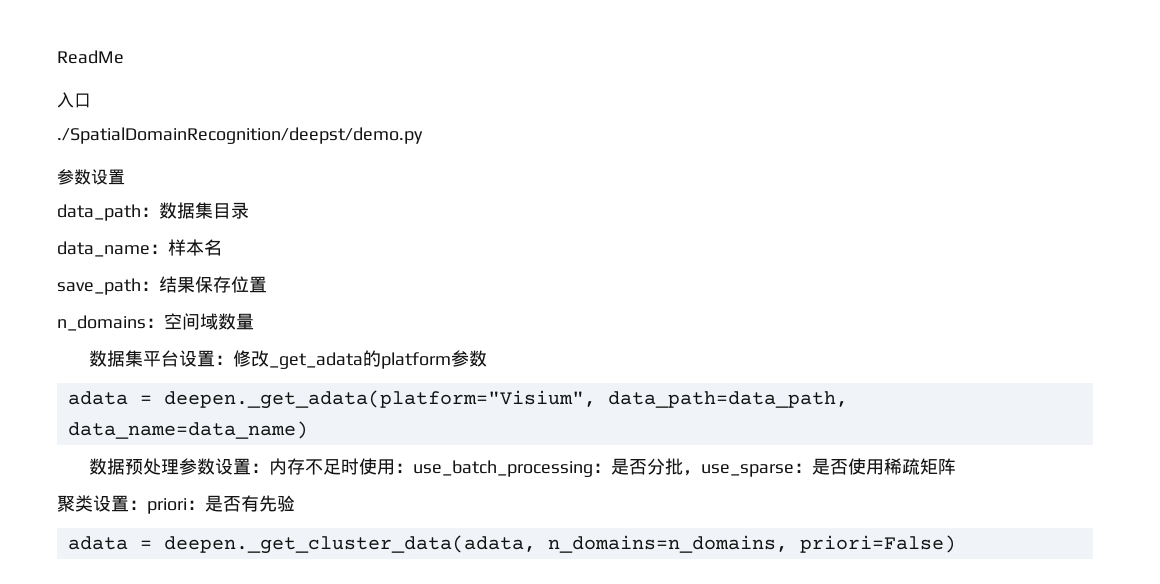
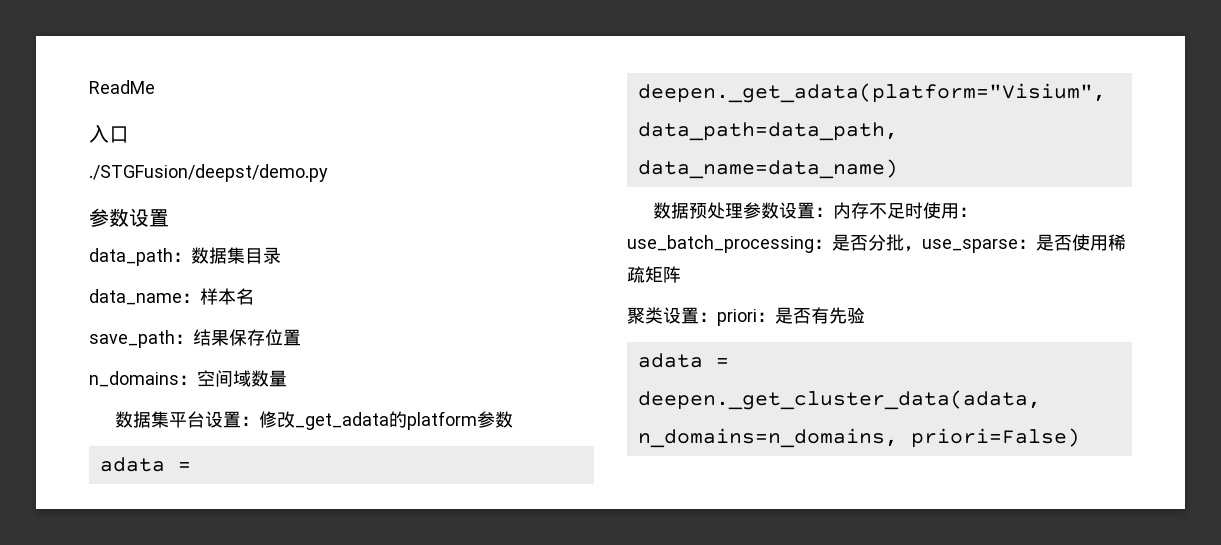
- ./SpatialDomainRecognition/deepst/demo.py
+ ./STGFusion/deepst/demo.py

